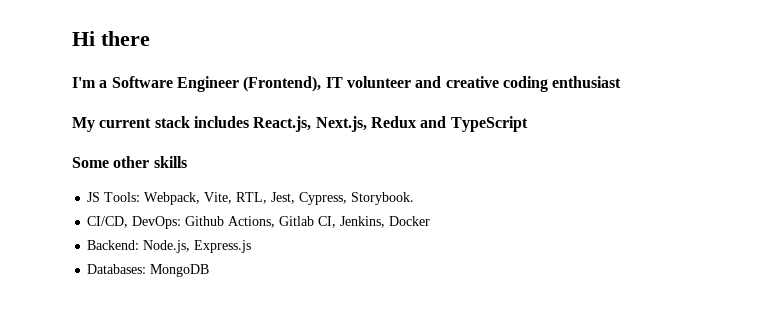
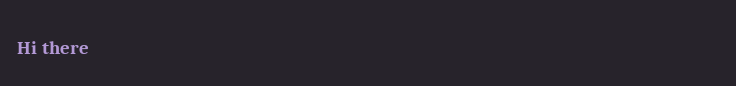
- I'm a Software Engineer (Frontend), IT volunteer and creative coding enthusiast
- My current stack includes React.js, Next.js, Redux and TypeScript
- Some other skills
- JS Tools: Webpack, Vite, RTL, Jest, Cypress, Storybook.
- CI/CD, DevOps: Github Actions, Gitlab CI, Jenkins, Docker
- Backend: Node.js, Express.js
- Databases: MongoDB

